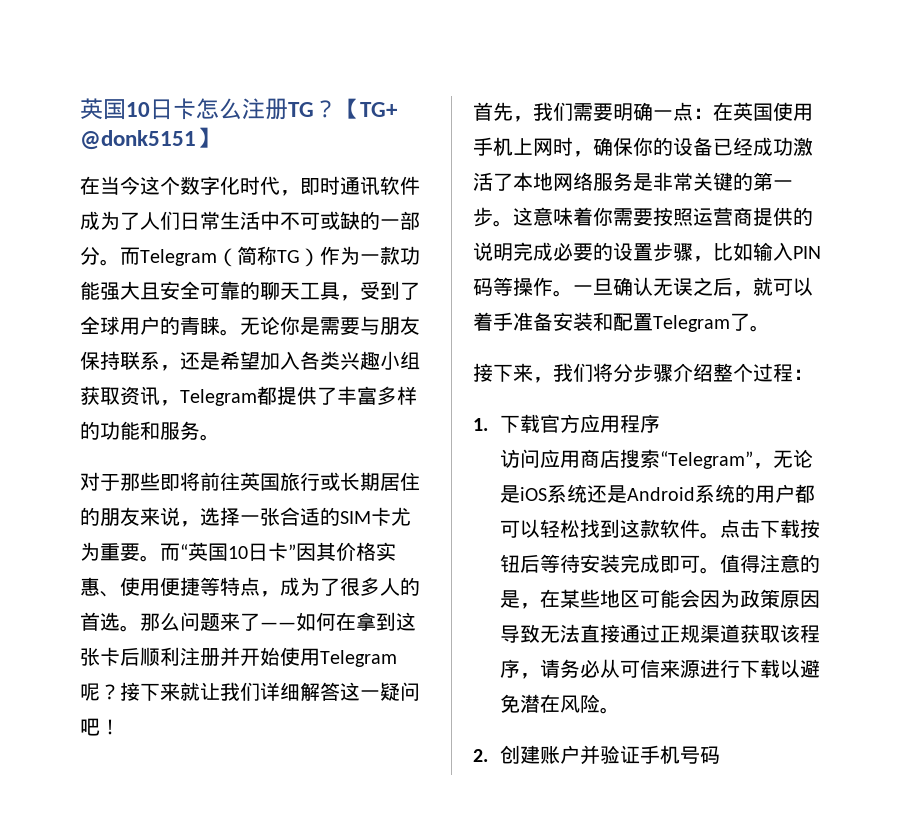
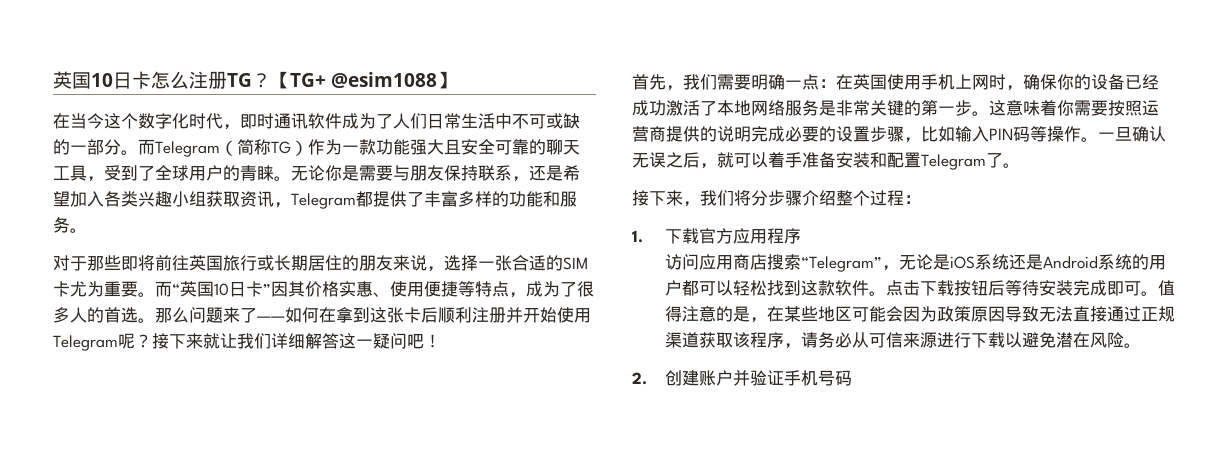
- 【TG+ @donk5151】
+ 【TG+ @esim1088】

